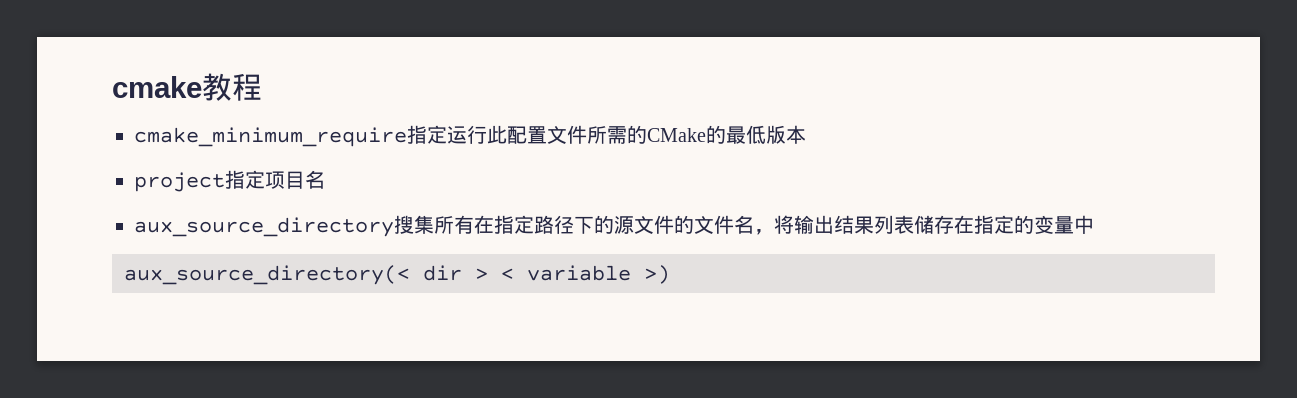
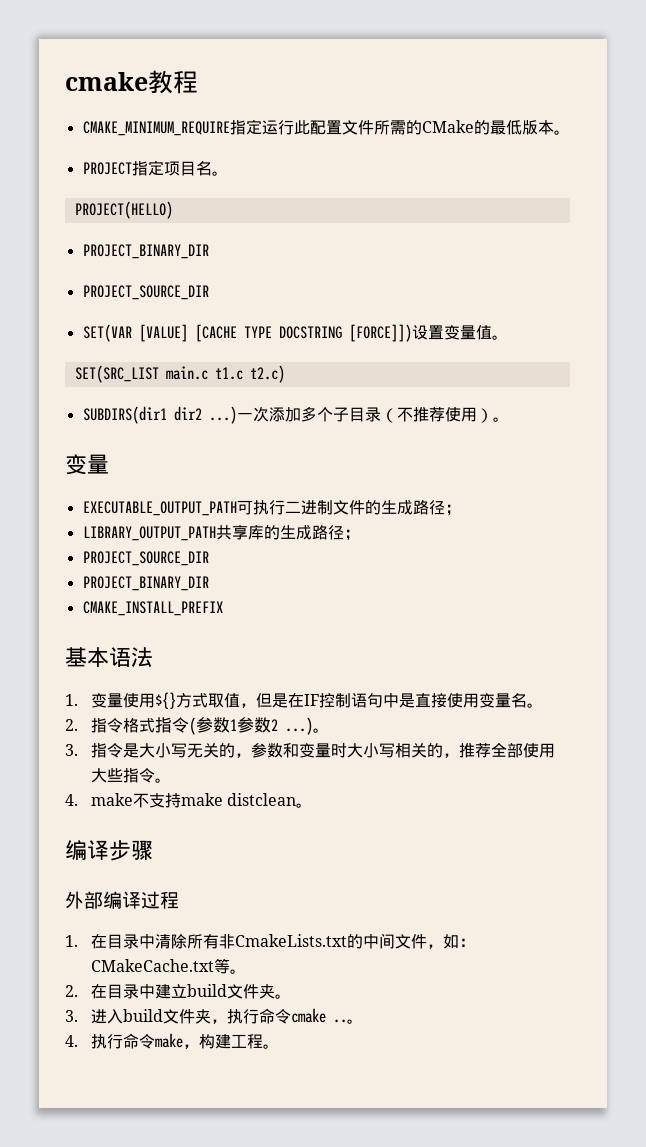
- cmake_minimum_require指定运行此配置文件所需的CMake的最低版本
- project指定项目名
- aux_source_directory搜集所有在指定路径下的源文件的文件名，将输出结果列表储存在指定的变量中
- aux_source_directory(< dir > < variable >)
+ CMAKE_MINIMUM_REQUIRE指定运行此配置文件所需的CMake的最低版本。
+ PROJECT指定项目名。
+ PROJECT(HELLO)
+ PROJECT_BINARY_DIR
+ PROJECT_SOURCE_DIR
+ SET(VAR [VALUE] [CACHE TYPE DOCSTRING [FORCE]])设置变量值。
+ SET(SRC_LIST main.c t1.c t2.c)
+ SUBDIRS(dir1 dir2 ...)一次添加多个子目录（不推荐使用）。
+ 变量
+ EXECUTABLE_OUTPUT_PATH可执行二进制文件的生成路径；
+ LIBRARY_OUTPUT_PATH共享库的生成路径；
+ PROJECT_SOURCE_DIR
+ PROJECT_BINARY_DIR
+ CMAKE_INSTALL_PREFIX
+ 基本语法
+ 1.变量使用${}方式取值，但是在IF控制语句中是直接使用变量名。
+ 2.指令格式指令(参数1参数2 ...)。
+ 3.指令是大小写无关的，参数和变量时大小写相关的，推荐全部使用大些指令。
+ 4. make不支持make distclean。
+ 编译步骤
+ 外部编译过程
+ 1.在目录中清除所有非CmakeLists.txt的中间文件，如：CMakeCache.txt等。
+ 2.在目录中建立build文件夹。
+ 3.进入build文件夹，执行命令cmake ..。
+ 4.执行命令make，构建工程。

